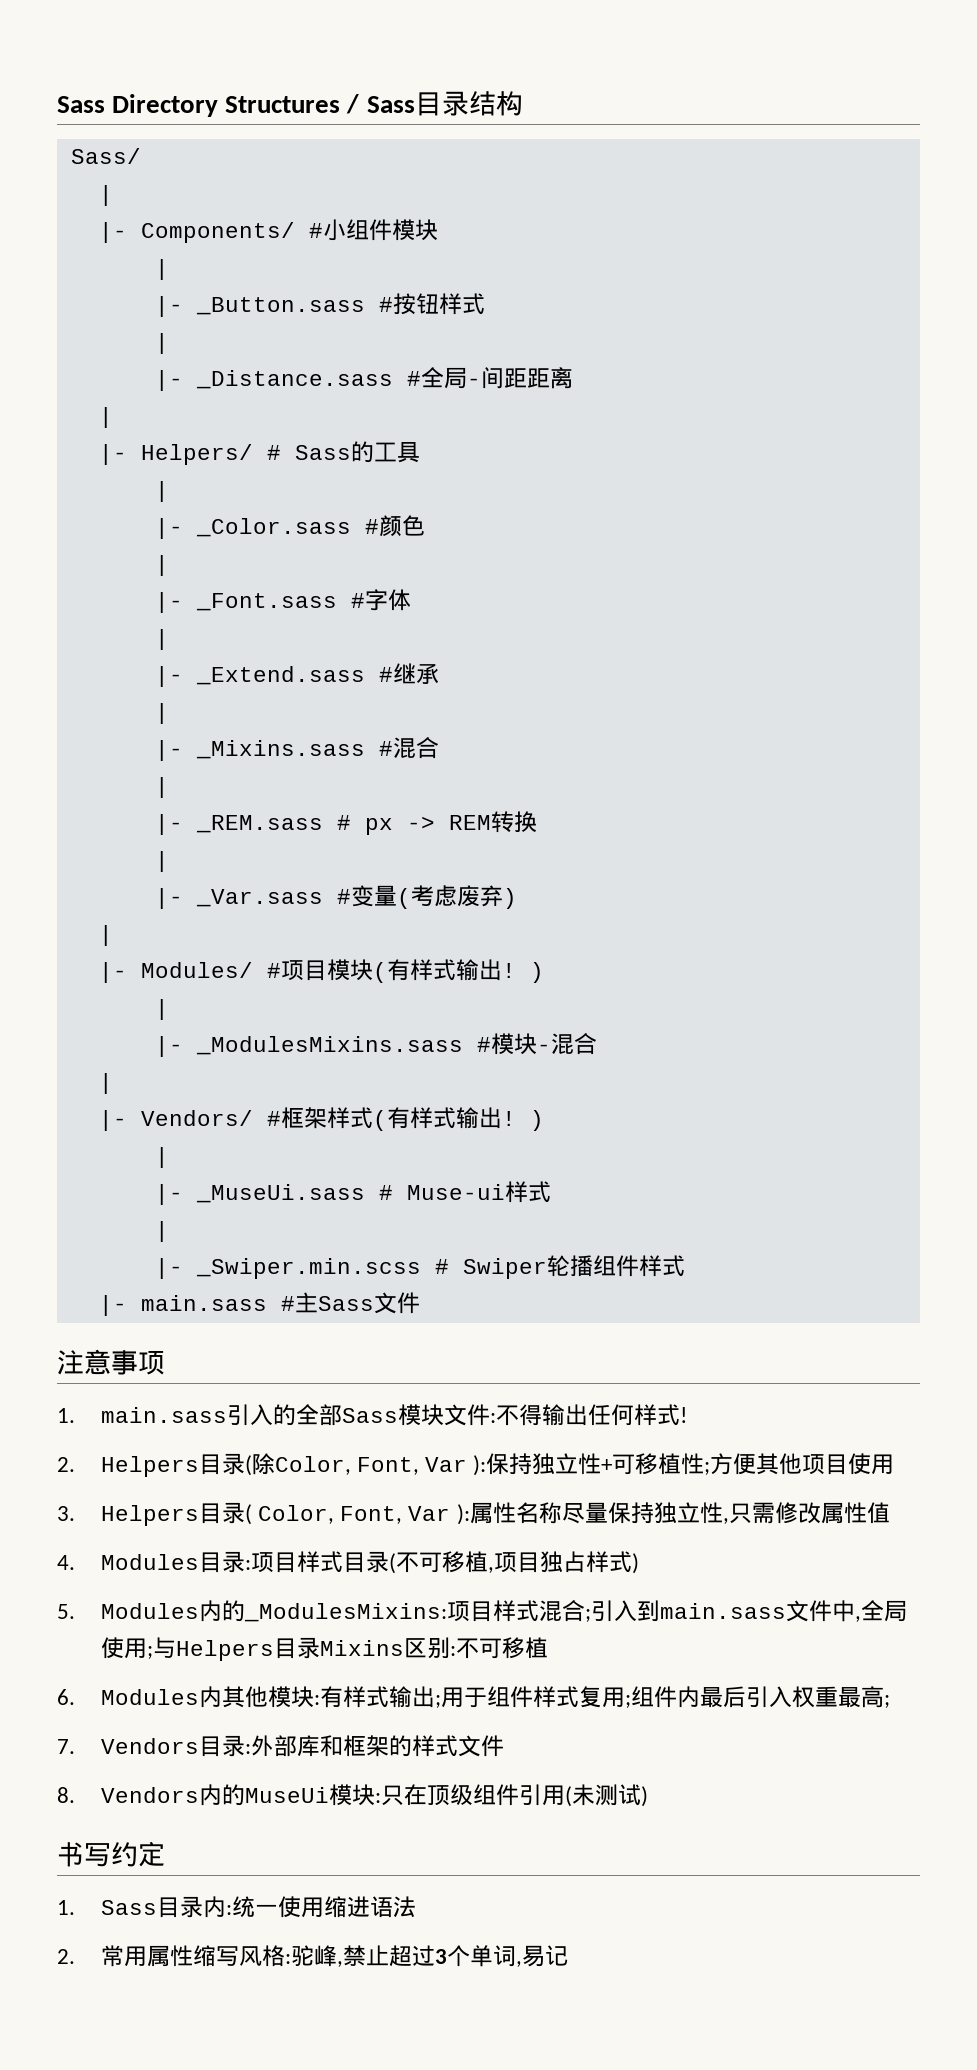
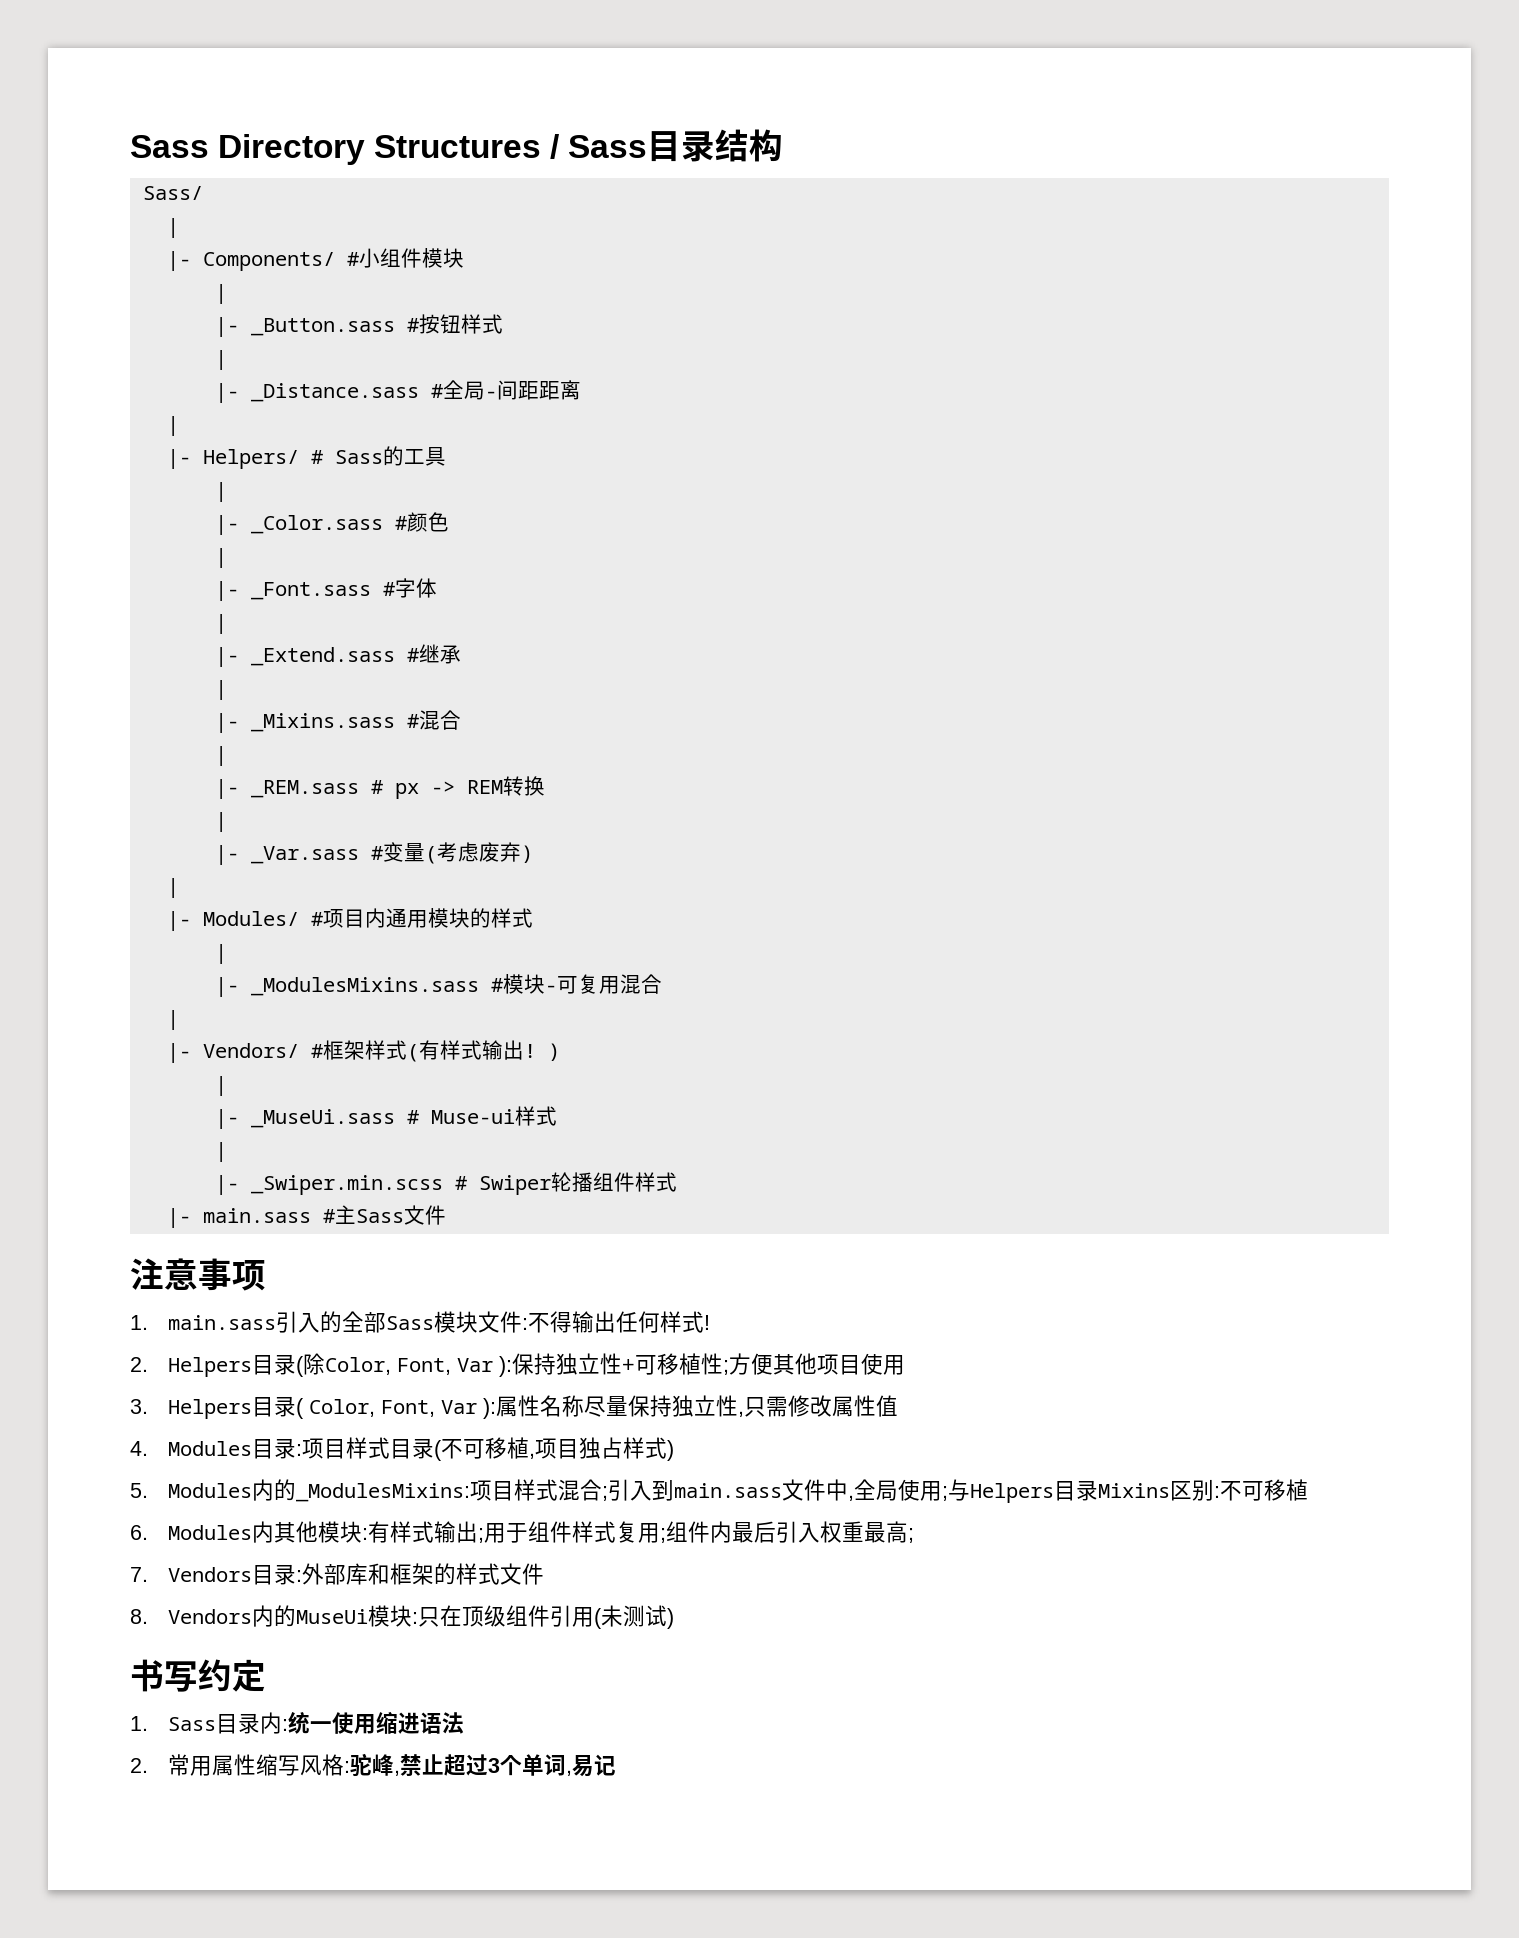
- |- Modules/ #项目模块(有样式输出! )
+ |- Modules/ #项目内通用模块的样式
- |- _ModulesMixins.sass #模块-混合
+ |- _ModulesMixins.sass #模块-可复用混合

